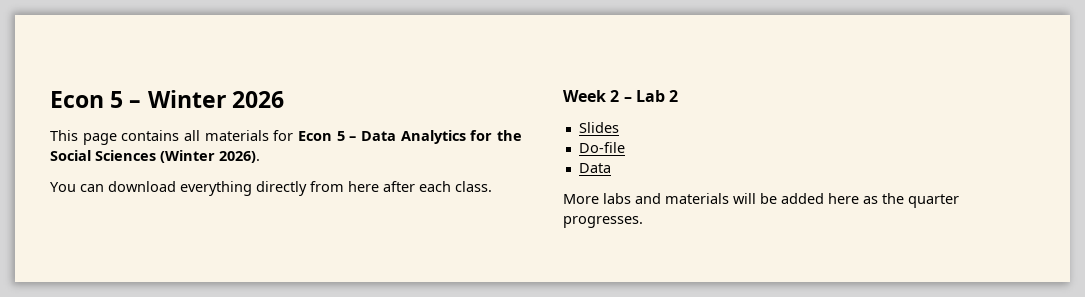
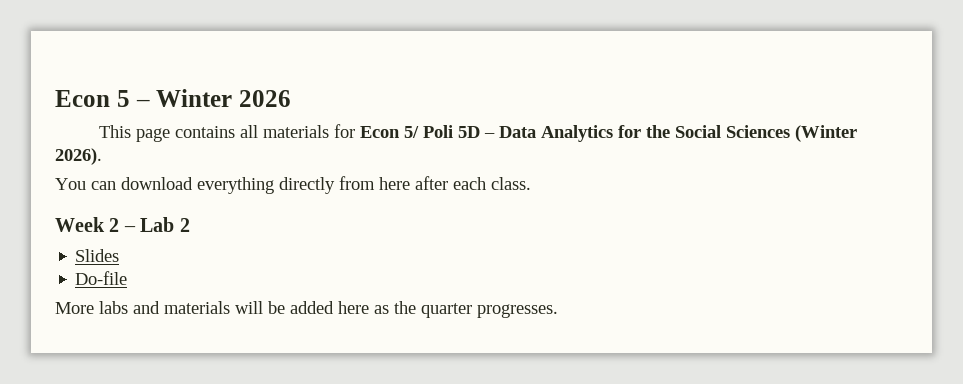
- This page contains all materials for Econ 5 – Data Analytics for the Social Sciences (Winter 2026).
+ This page contains all materials for Econ 5/ Poli 5D – Data Analytics for the Social Sciences (Winter 2026).
  Do-file
- Data

